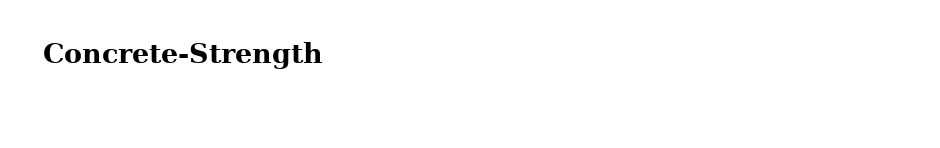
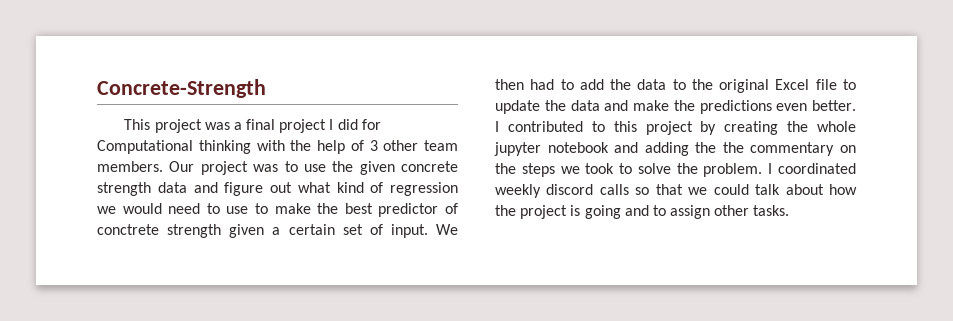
+ This project was a final project I did for Computational thinking with the help of 3 other team members. Our project was to use the given concrete strength data and figure out what kind of regression we would need to use to make the best predictor of conctrete strength given a certain set of input. We then had to add the data to the original Excel file to update the data and make the predictions even better. I contributed to this project by creating the whole jupyter notebook and adding the the commentary on the steps we took to solve the problem. I coordinated weekly discord calls so that we could talk about how the project is going and to assign other tasks.

